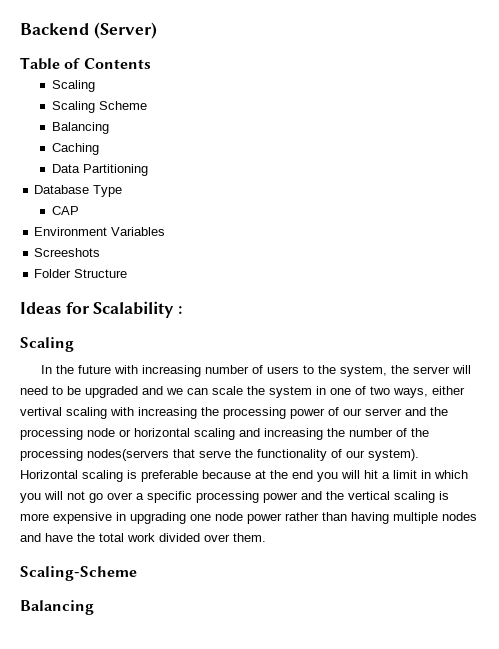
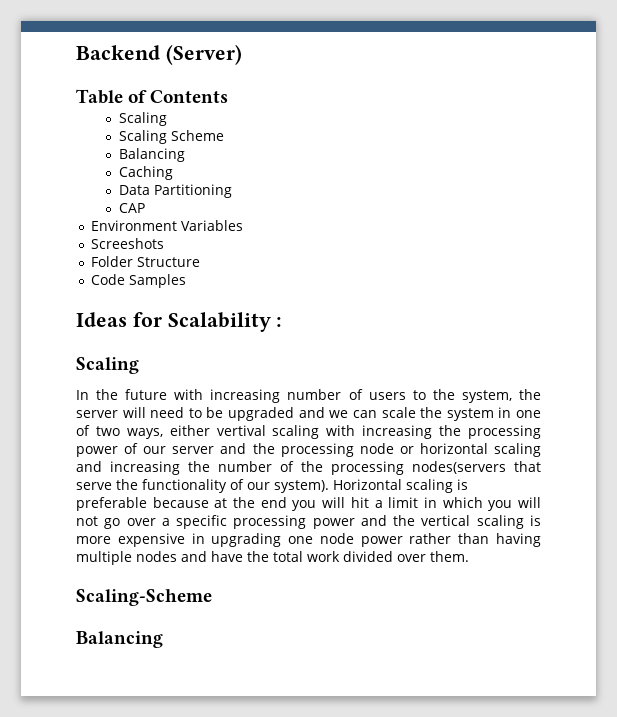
- Database Type
+ Code Samples

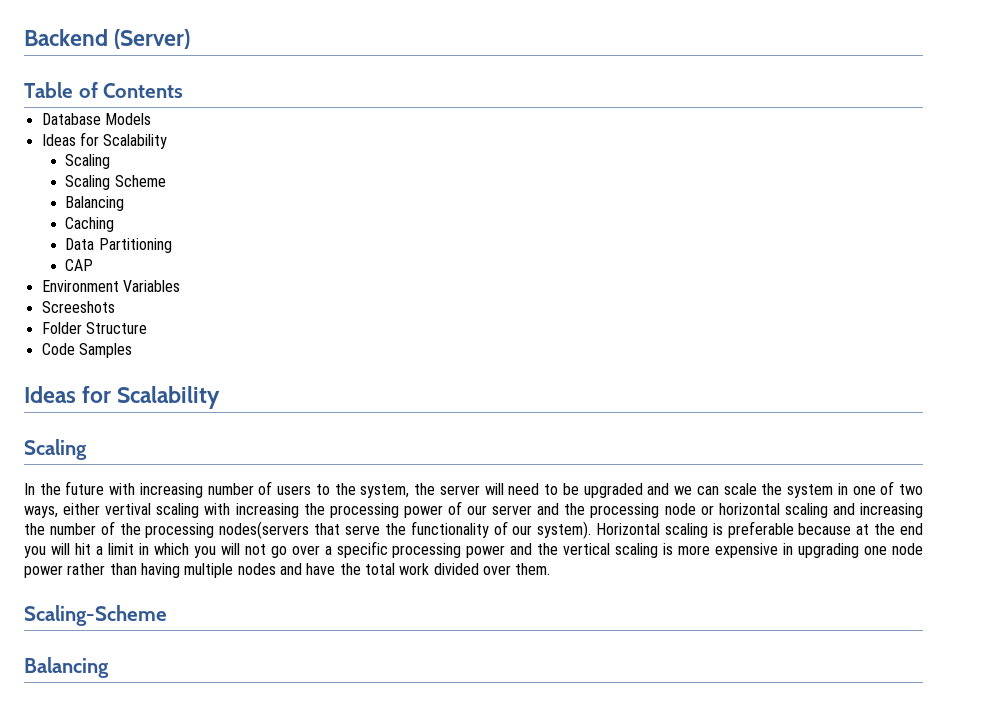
+ Database Models
+ Ideas for Scalability
  Code Samples
- Ideas for Scalability :
+ Ideas for Scalability

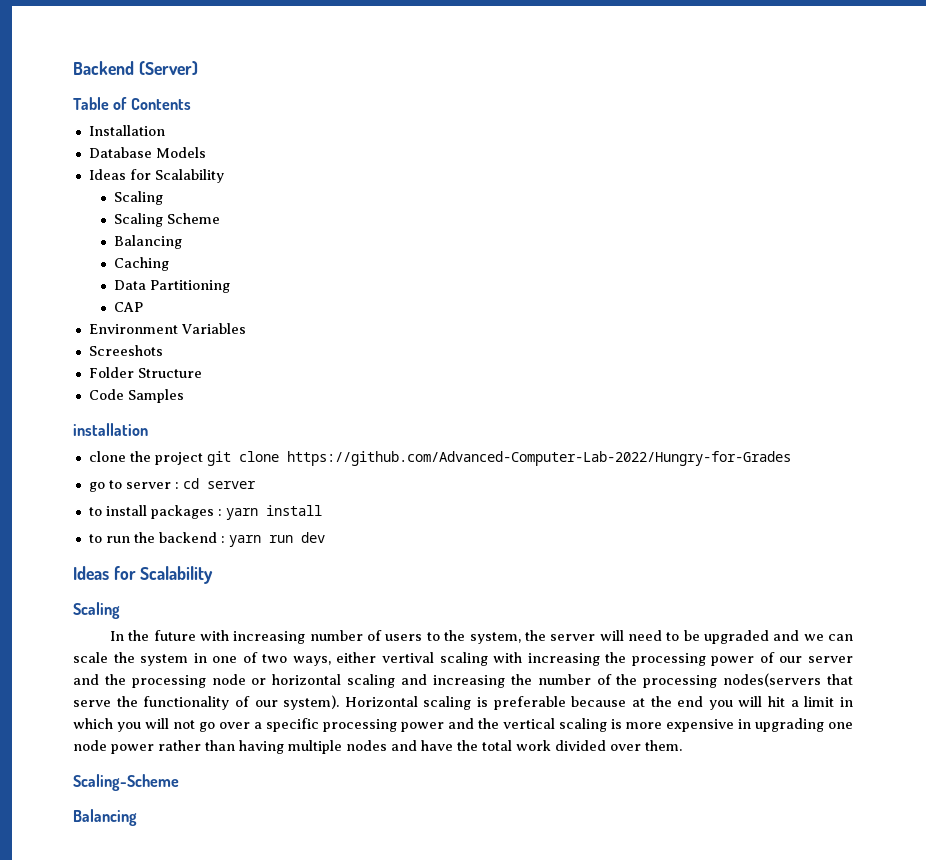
+ Installation
+ installation
+ clone the project git clone https://github.com/Advanced-Computer-Lab-2022/Hungry-for-Grades
+ go to server : cd server
+ to install packages : yarn install
+ to run the backend : yarn run dev

